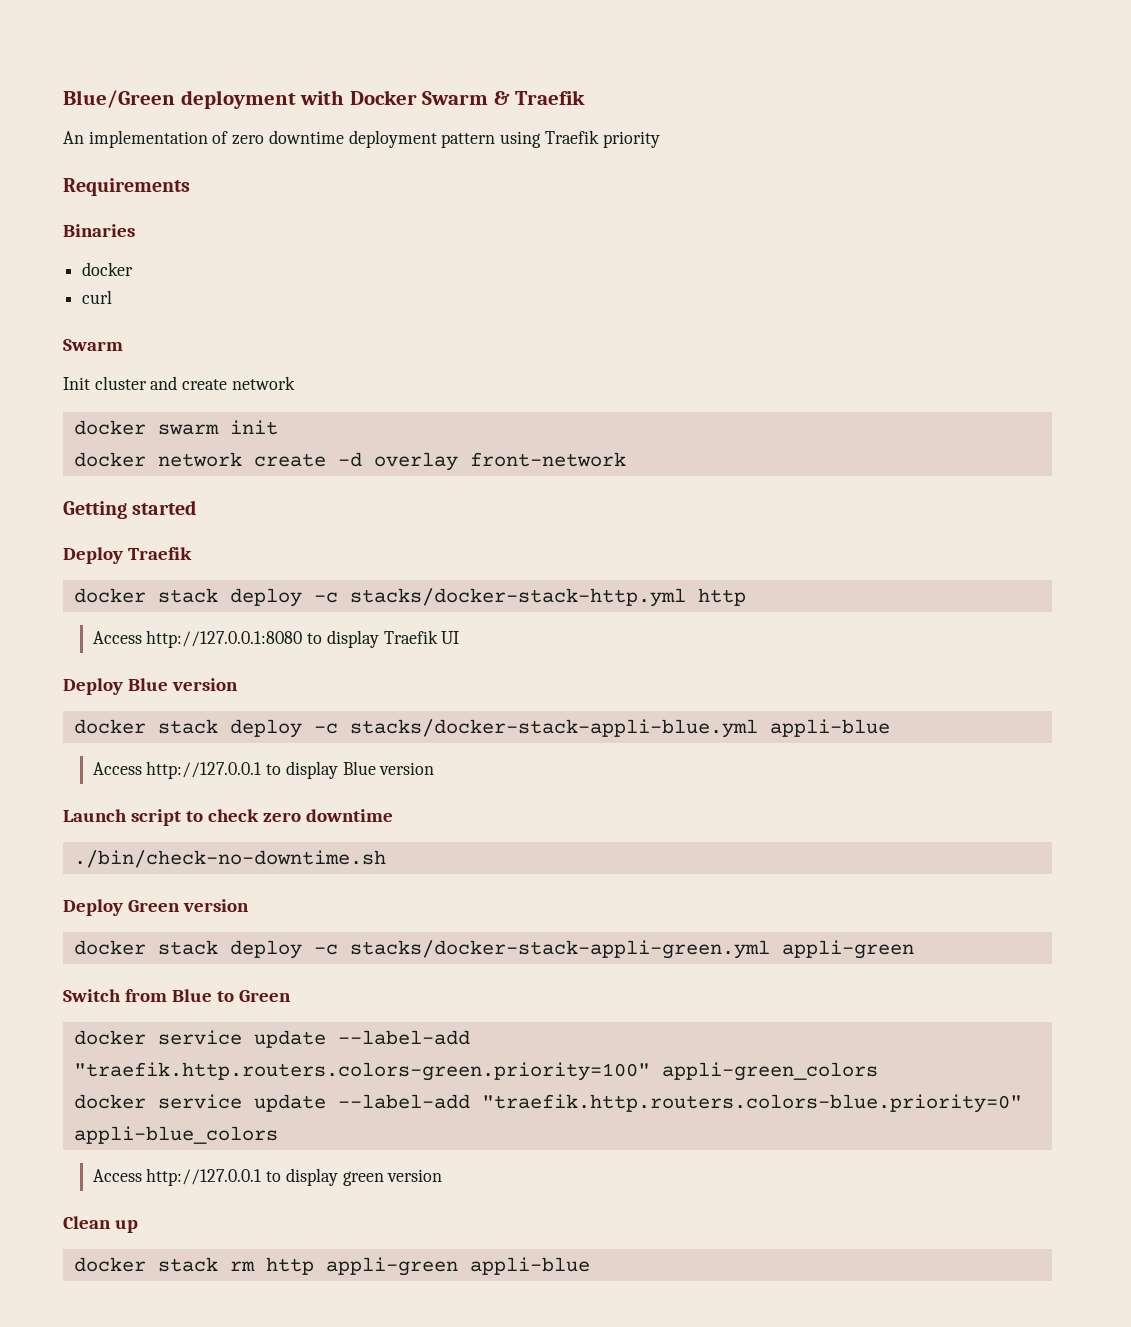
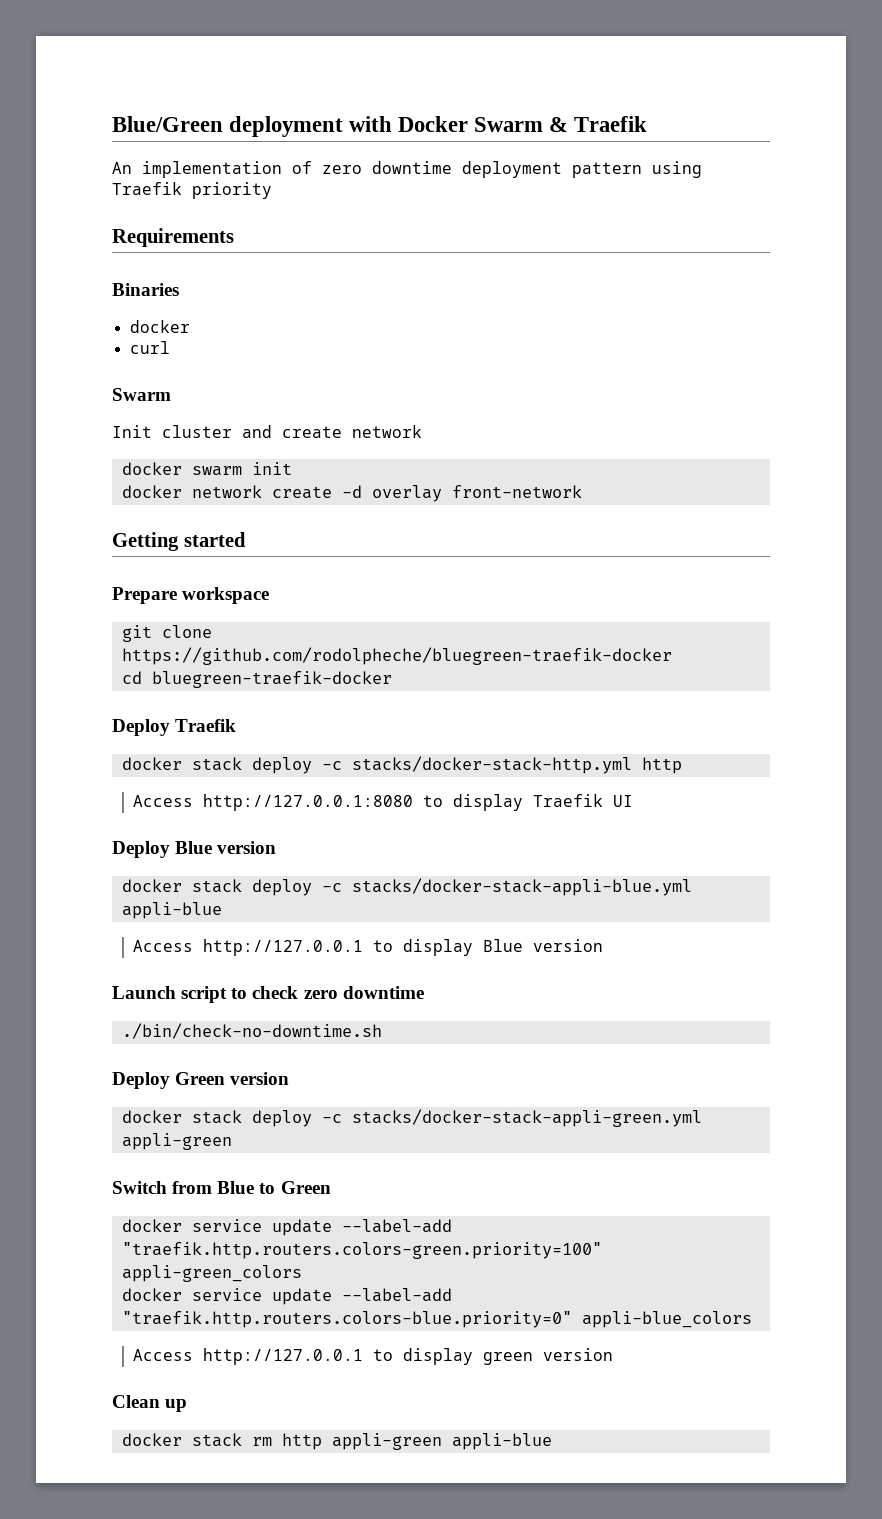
+ Prepare workspace
+ git clone https://github.com/rodolpheche/bluegreen-traefik-docker
+ cd bluegreen-traefik-docker

